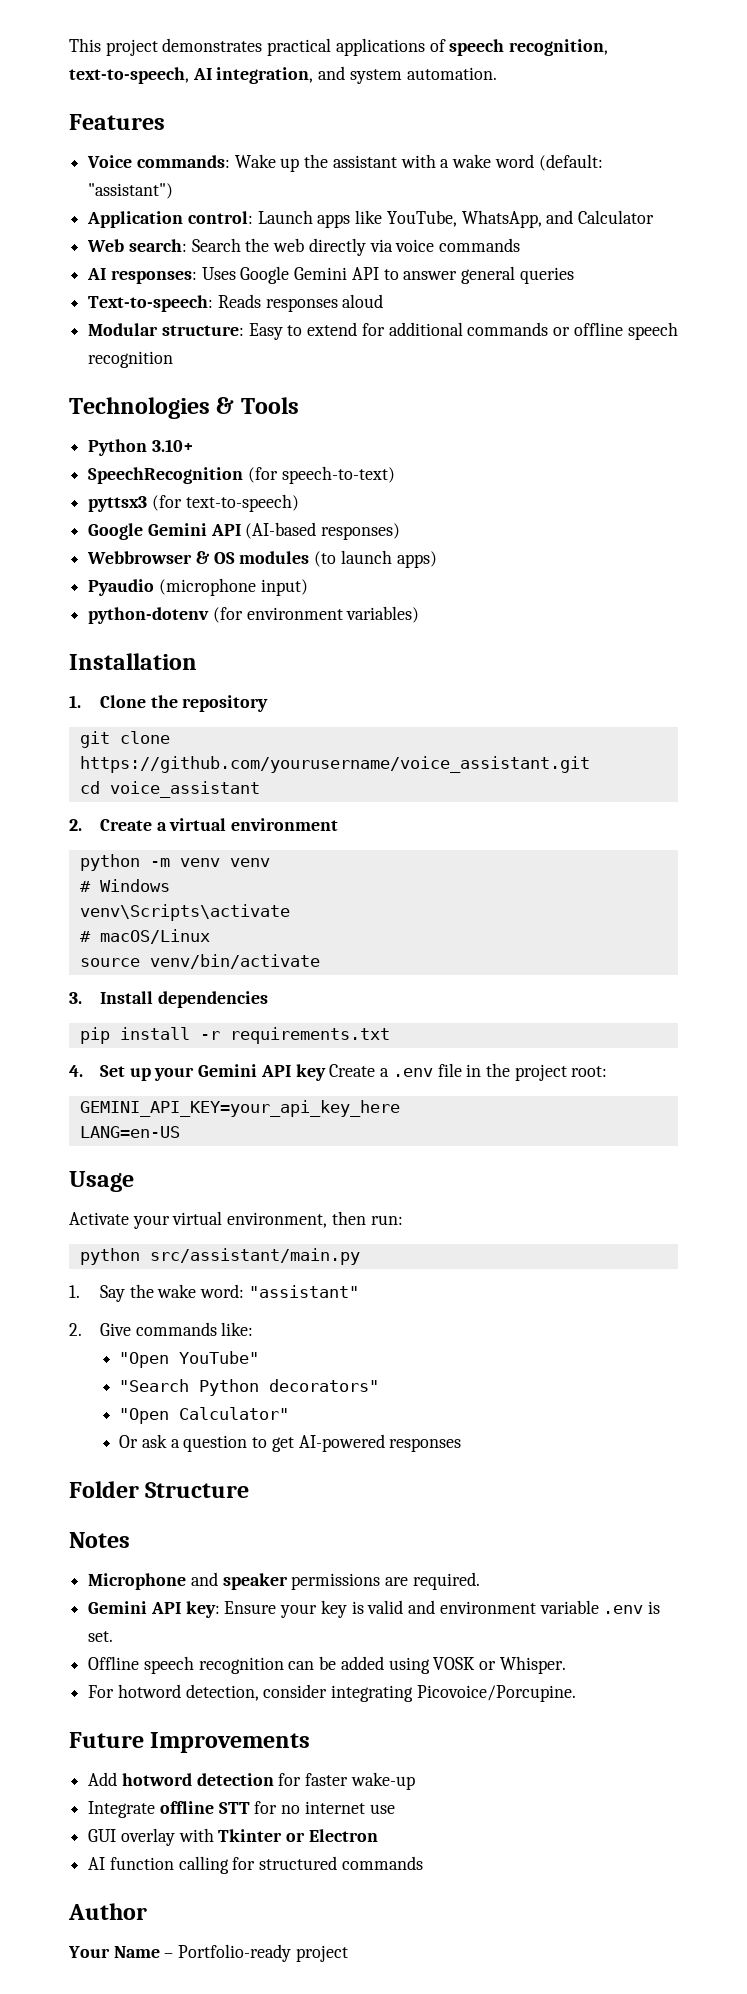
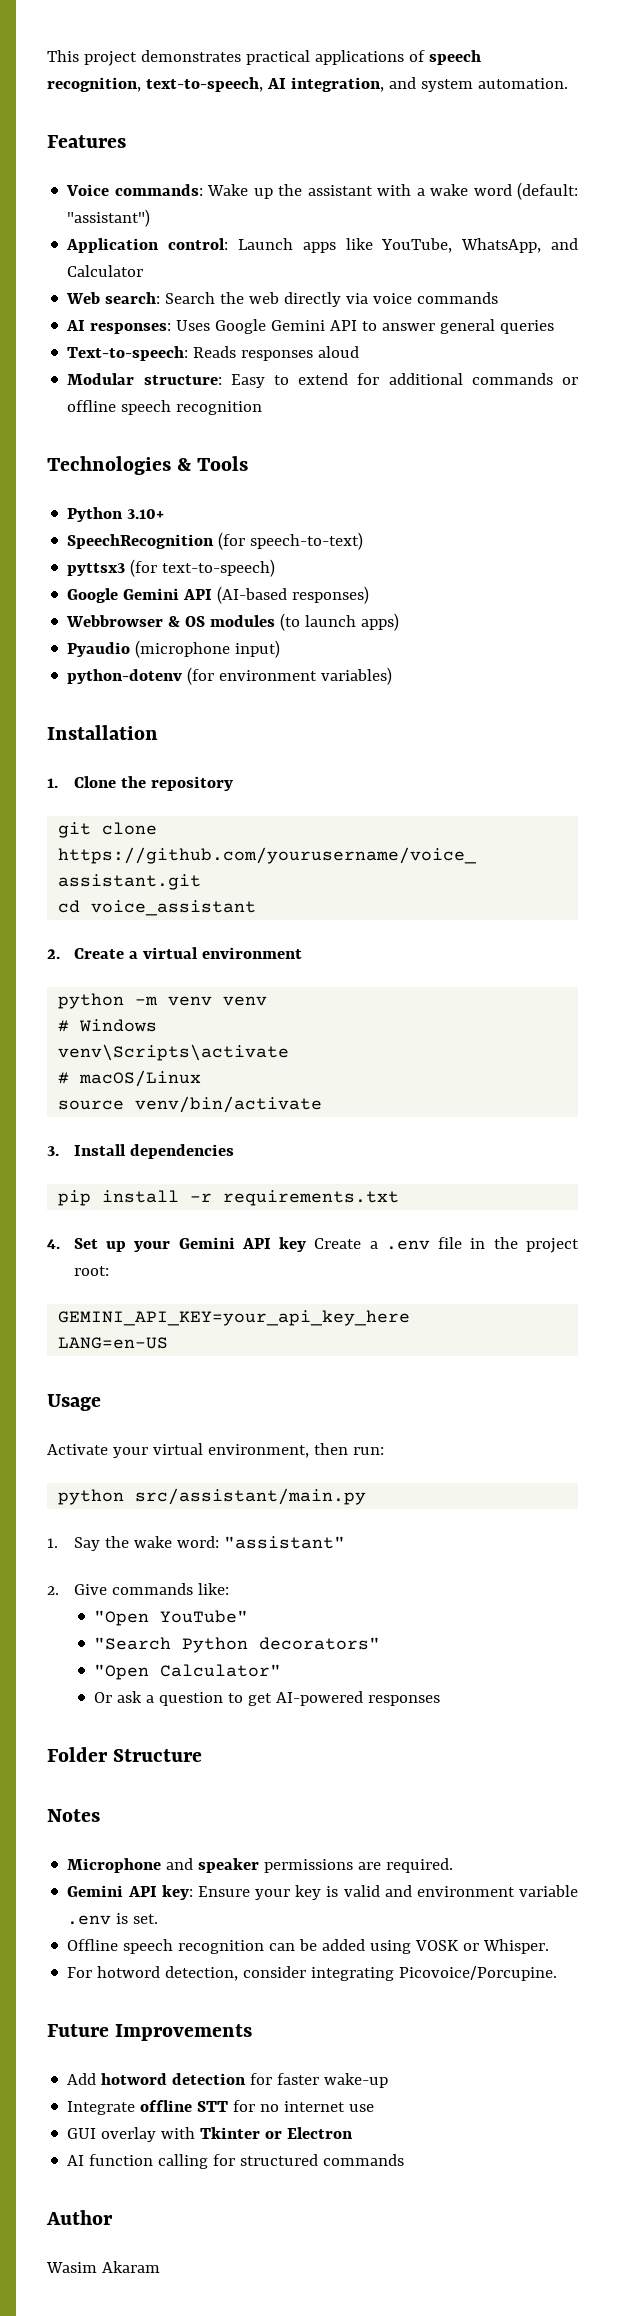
- Your Name – Portfolio-ready project
+ Wasim Akaram

